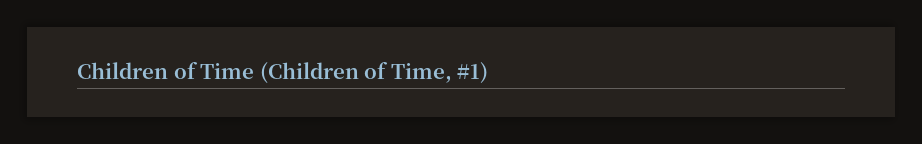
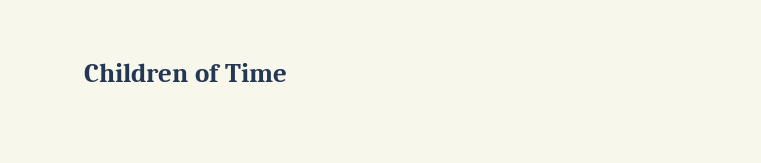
- Children of Time (Children of Time, #1)
+ Children of Time

